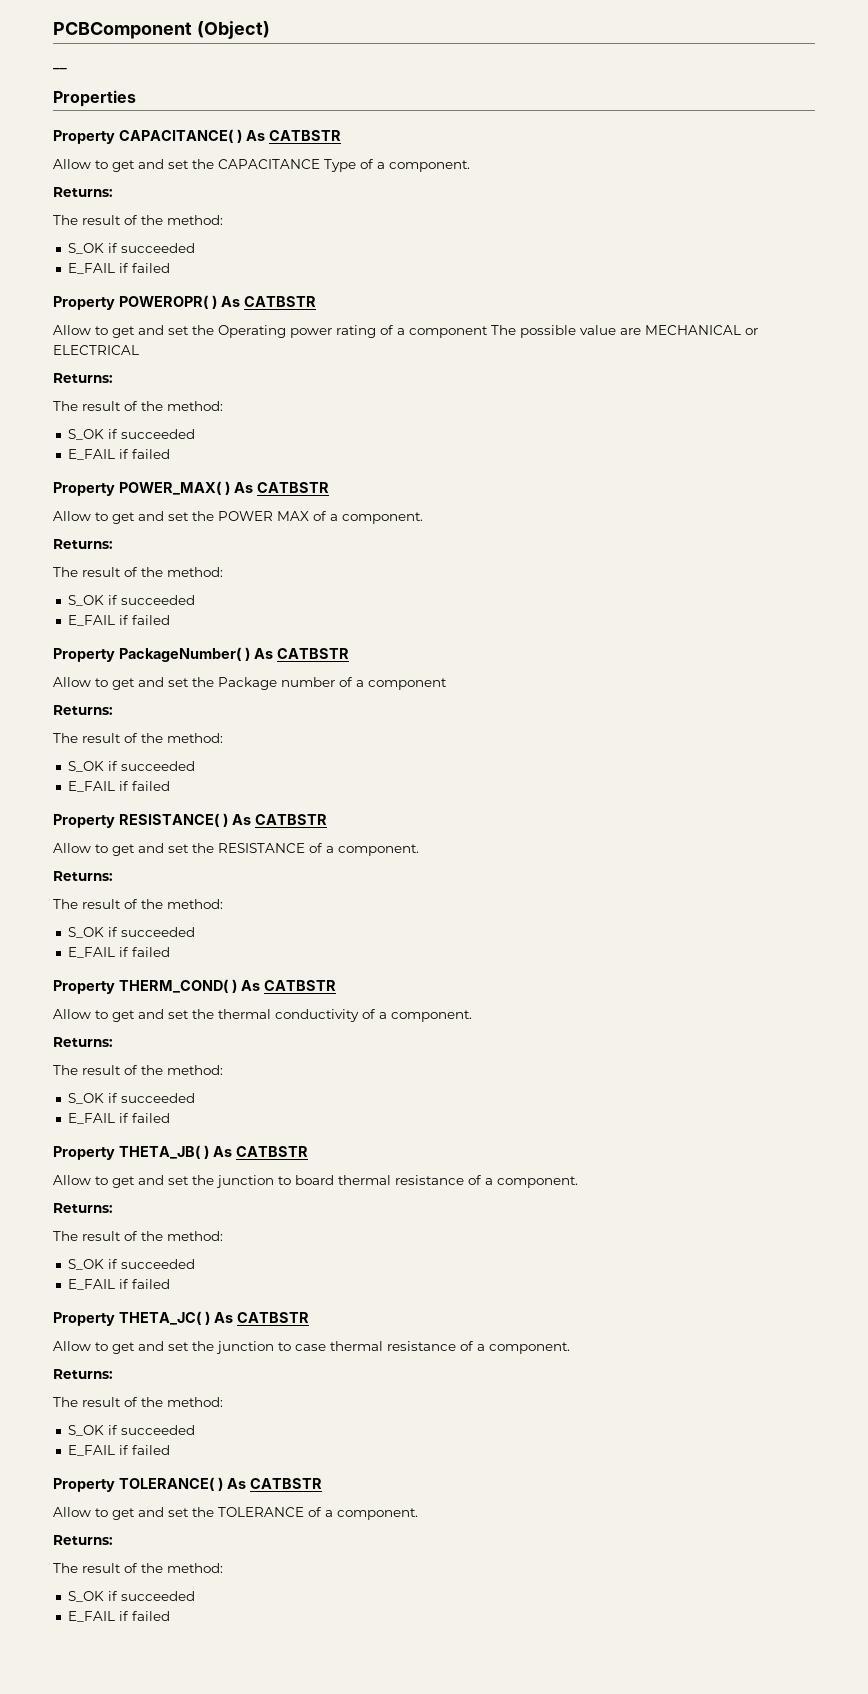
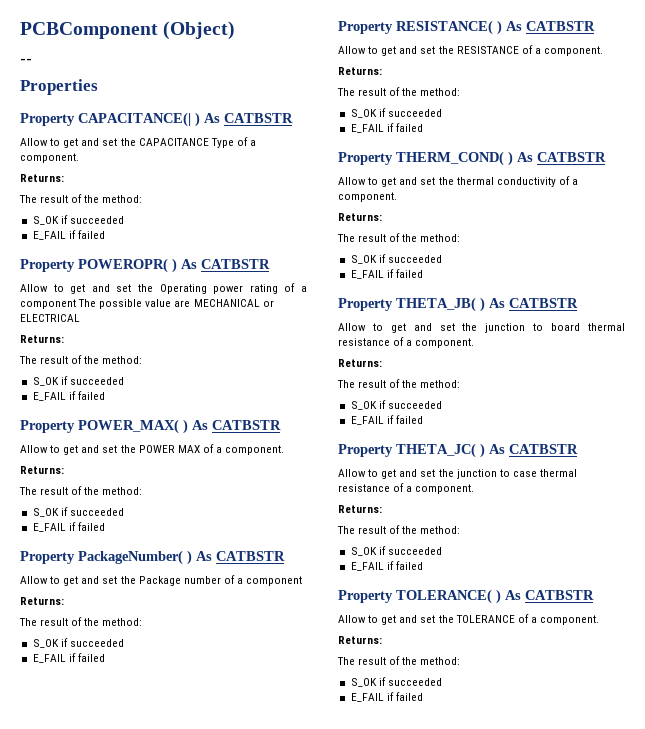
- Property CAPACITANCE( ) As CATBSTR
+ Property CAPACITANCE(| ) As CATBSTR

